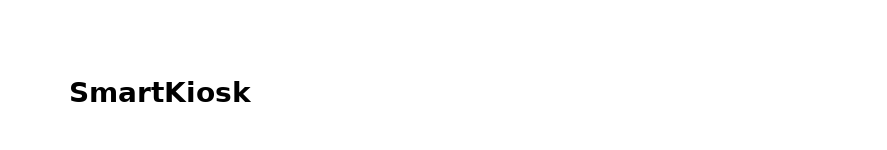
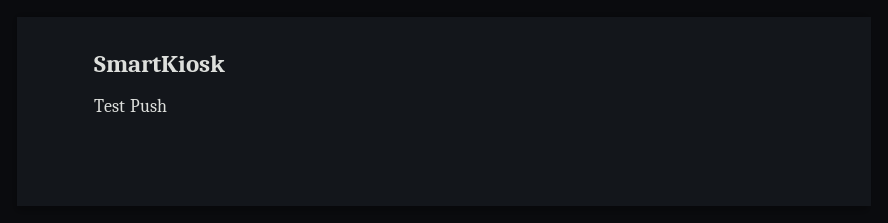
+ Test Push

